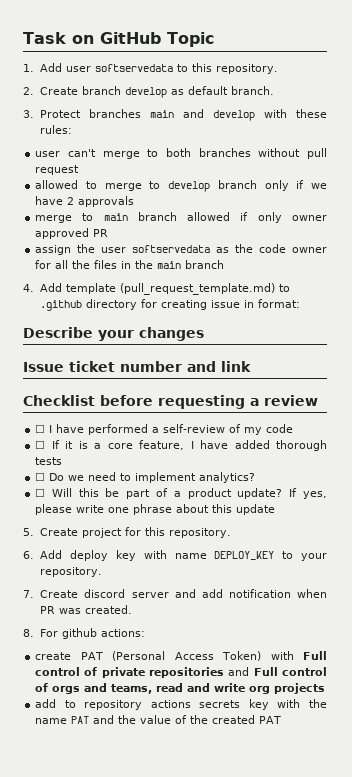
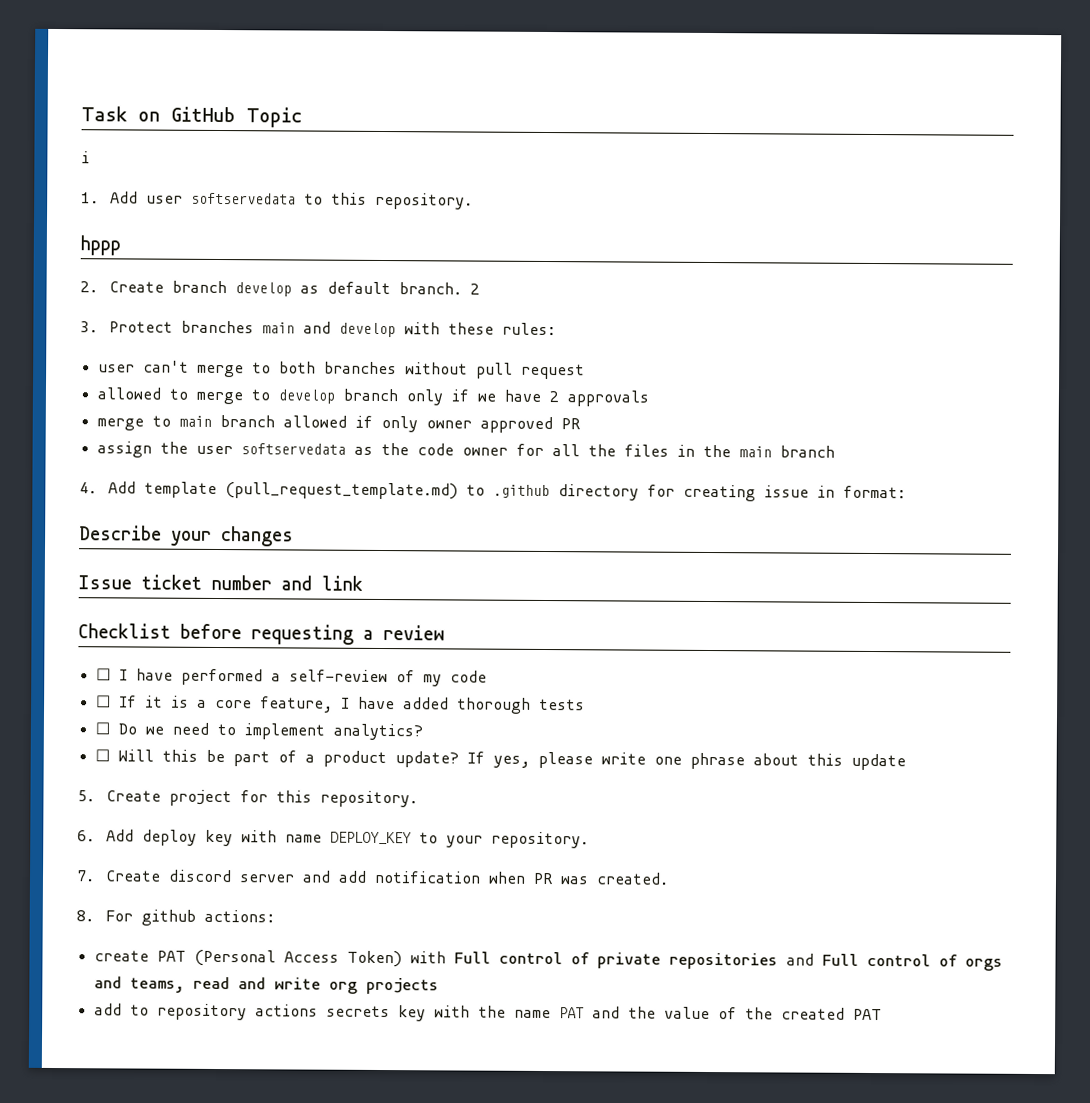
+ i
+ hрpp
- 2. Create branch develop as default branch.
+ 2. Create branch develop as default branch. 2

